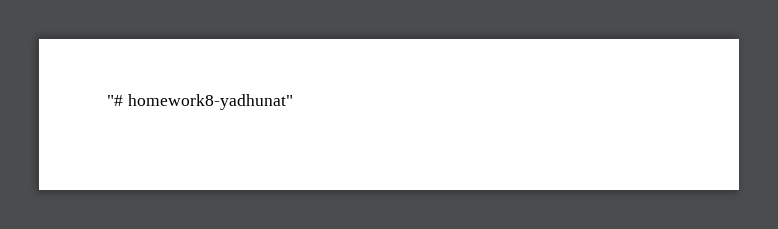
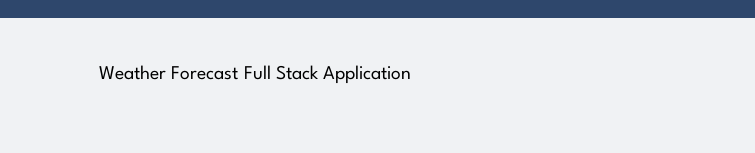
- "# homework8-yadhunat"
+ Weather Forecast Full Stack Application

